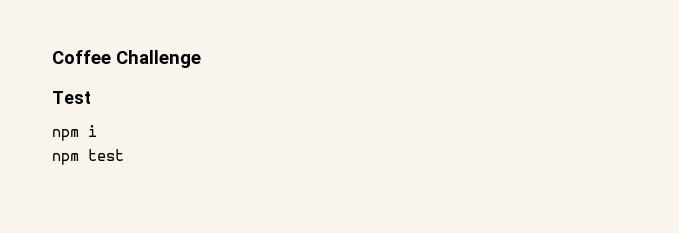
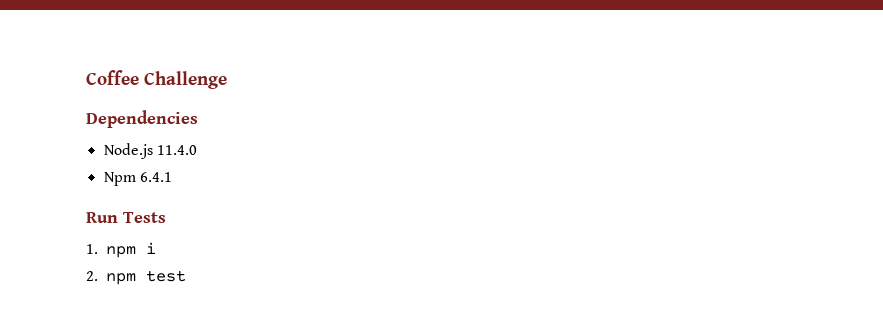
- Test
- npm i
+ Dependencies
+ Node.js 11.4.0
+ Npm 6.4.1
+ Run Tests
+ 1. npm i
- npm test
+ 2. npm test

